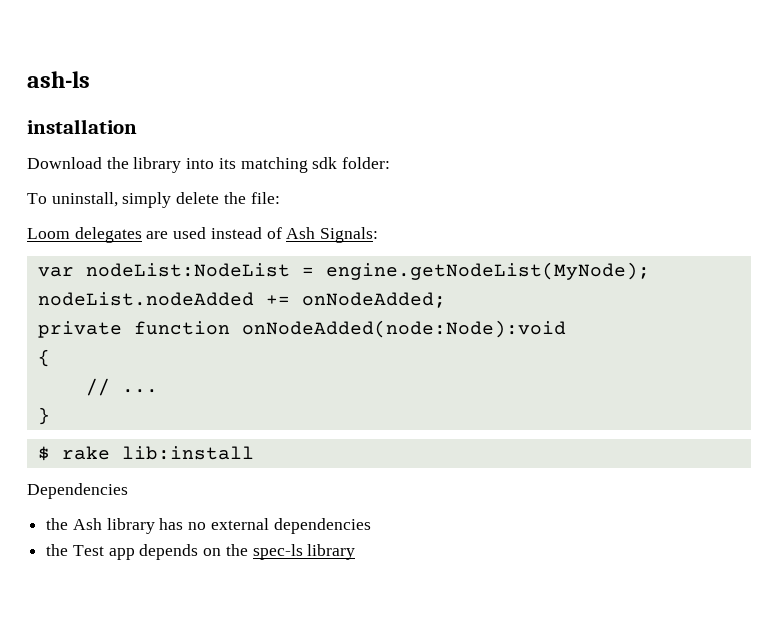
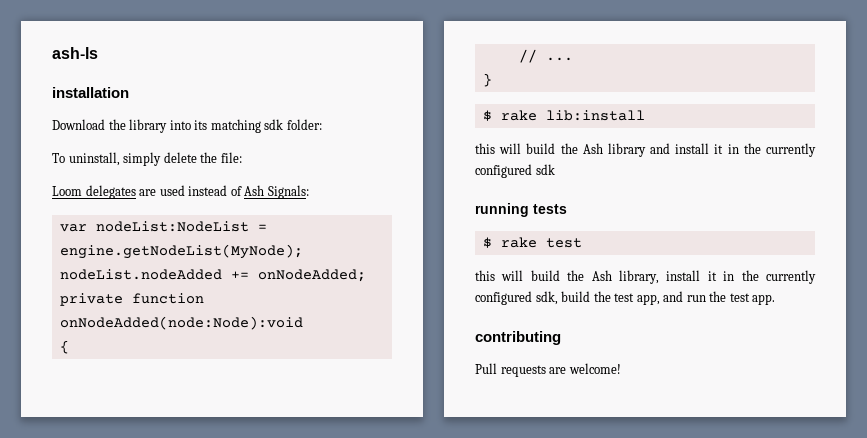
- Dependencies
- the Ash library has no external dependencies
- the Test app depends on the spec-ls library
+ this will build the Ash library and install it in the currently configured sdk
+ running tests
+ $ rake test
+ this will build the Ash library, install it in the currently configured sdk, build the test app, and run the test app.
+ contributing
+ Pull requests are welcome!

